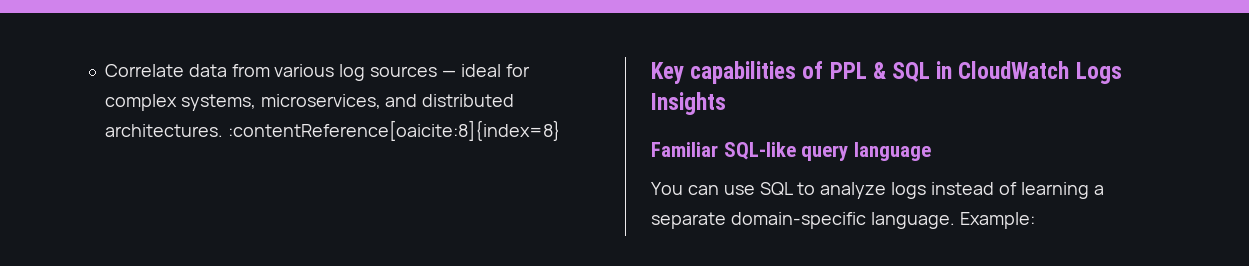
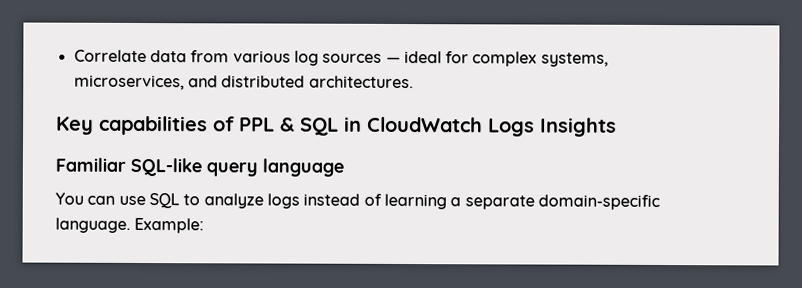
- Correlate data from various log sources — ideal for complex systems, microservices, and distributed architectures. :contentReference[oaicite:8]{index=8}
+ Correlate data from various log sources — ideal for complex systems, microservices, and distributed architectures.

